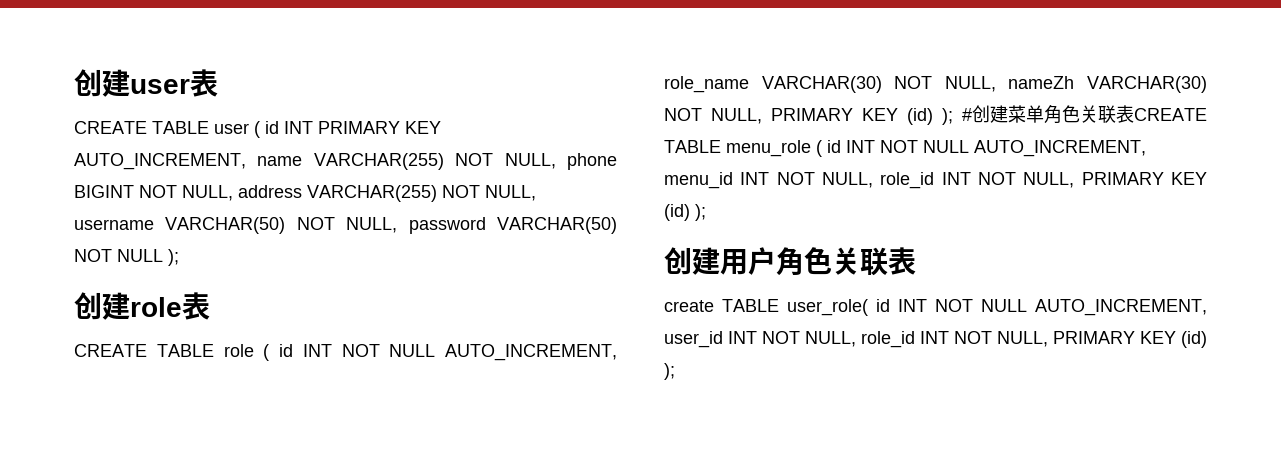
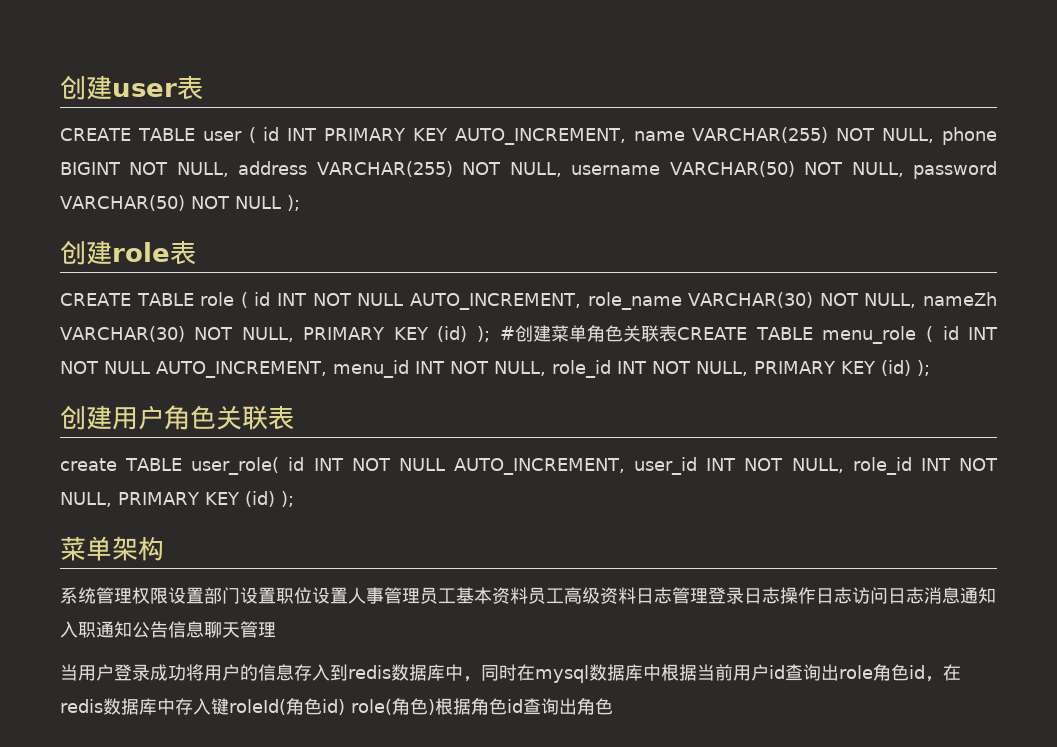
+ 菜单架构
+ 系统管理权限设置部门设置职位设置人事管理员工基本资料员工高级资料日志管理登录日志操作日志访问日志消息通知入职通知公告信息聊天管理
+ 当用户登录成功将用户的信息存入到redis数据库中，同时在mysql数据库中根据当前用户id查询出role角色id，在redis数据库中存入键roleId(角色id) role(角色)根据角色id查询出角色

